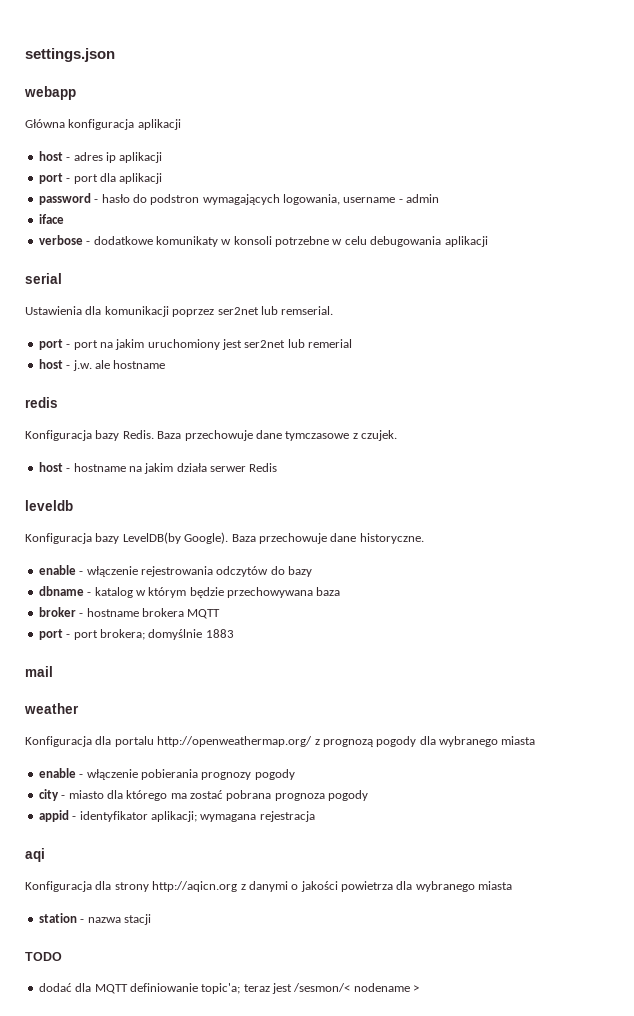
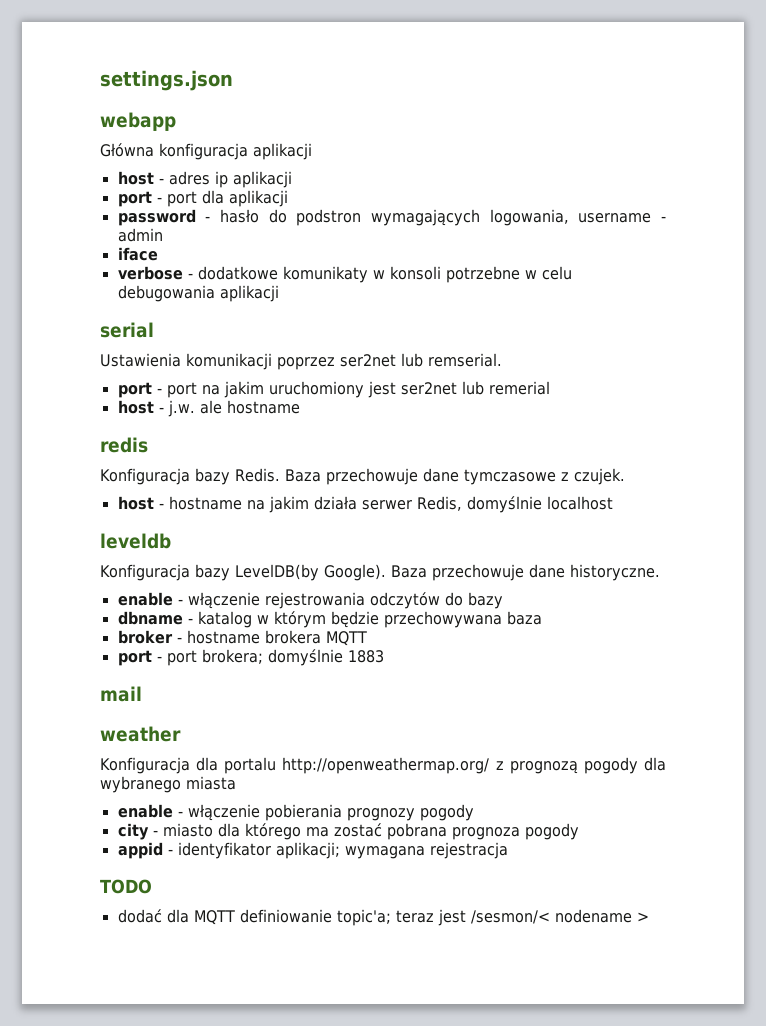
- Ustawienia dla komunikacji poprzez ser2net lub remserial.
+ Ustawienia komunikacji poprzez ser2net lub remserial.
- host - hostname na jakim działa serwer Redis
+ host - hostname na jakim działa serwer Redis, domyślnie localhost
- aqi
- Konfiguracja dla strony http://aqicn.org z danymi o jakości powietrza dla wybranego miasta
- station - nazwa stacji

